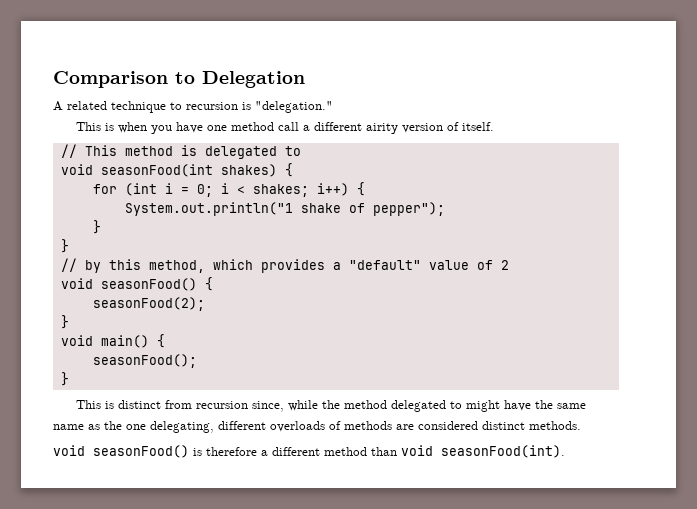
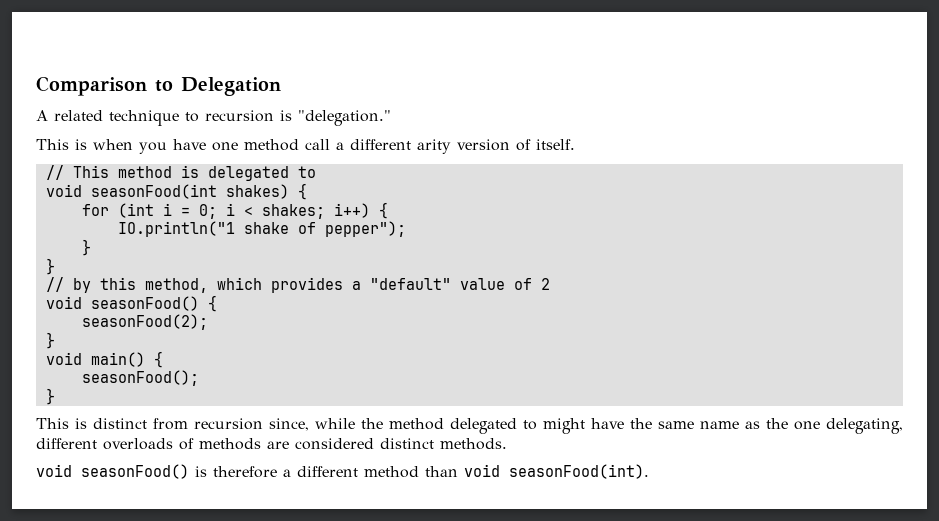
- This is when you have one method call a different airity version of itself.
+ This is when you have one method call a different arity version of itself.
- System.out.println("1 shake of pepper");
+ IO.println("1 shake of pepper");

